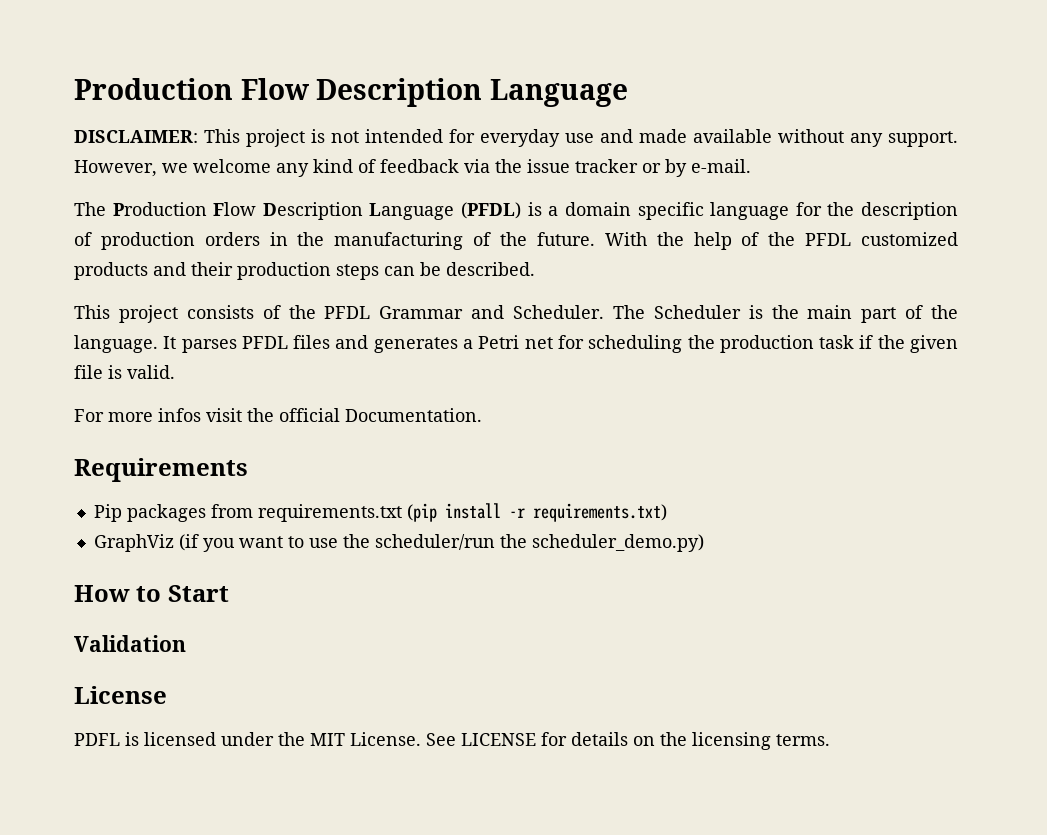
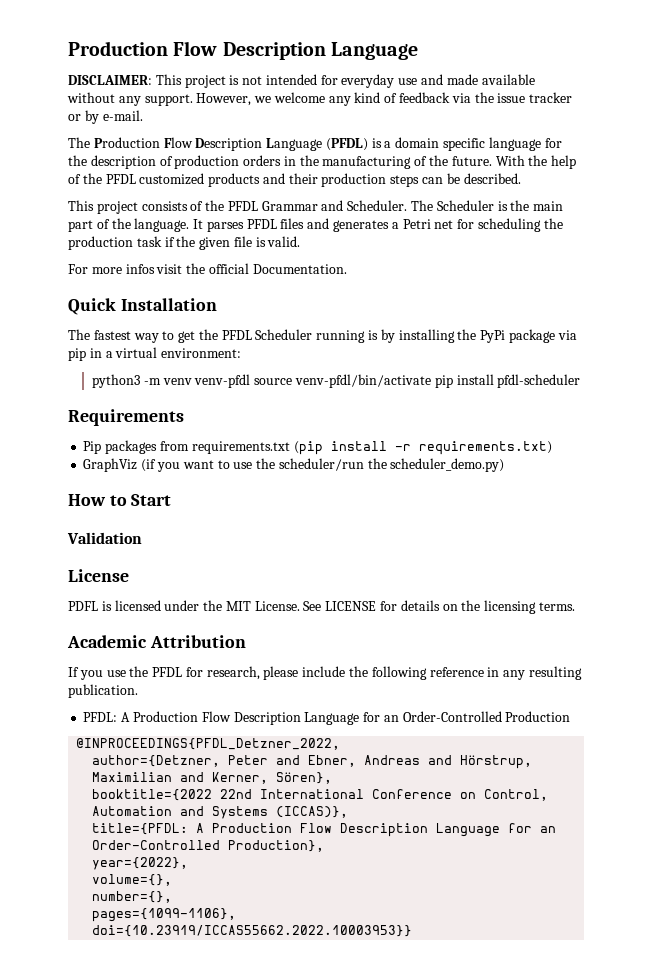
+ Quick Installation
+ The fastest way to get the PFDL Scheduler running is by installing the PyPi package via pip in a virtual environment:
+ python3 -m venv venv-pfdl source venv-pfdl/bin/activate pip install pfdl-scheduler
+ Academic Attribution
+ If you use the PFDL for research, please include the following reference in any resulting publication.
+ PFDL: A Production Flow Description Language for an Order-Controlled Production
+ @INPROCEEDINGS{PFDL_Detzner_2022,
+ author={Detzner, Peter and Ebner, Andreas and Hörstrup, Maximilian and Kerner, Sören},
+ booktitle={2022 22nd International Conference on Control, Automation and Systems (ICCAS)},
+ title={PFDL: A Production Flow Description Language for an Order-Controlled Production},
+ year={2022},
+ volume={},
+ number={},
+ pages={1099-1106},
+ doi={10.23919/ICCAS55662.2022.10003953}}

